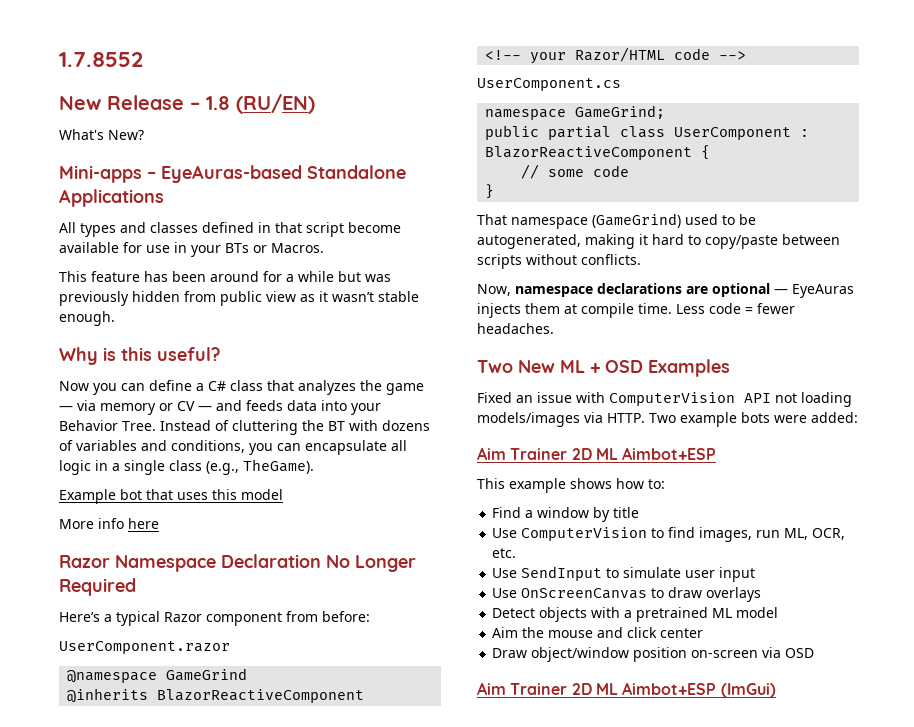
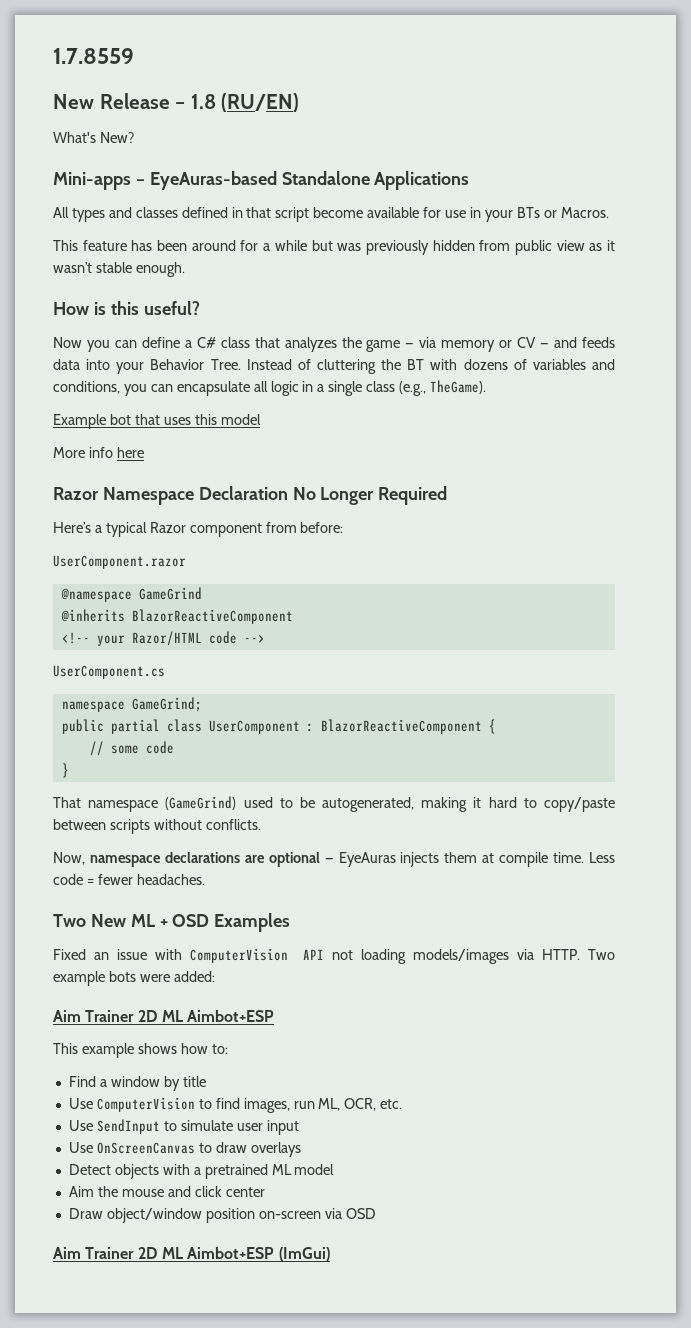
- 1.7.8552
+ 1.7.8559
- Why is this useful?
+ How is this useful?

